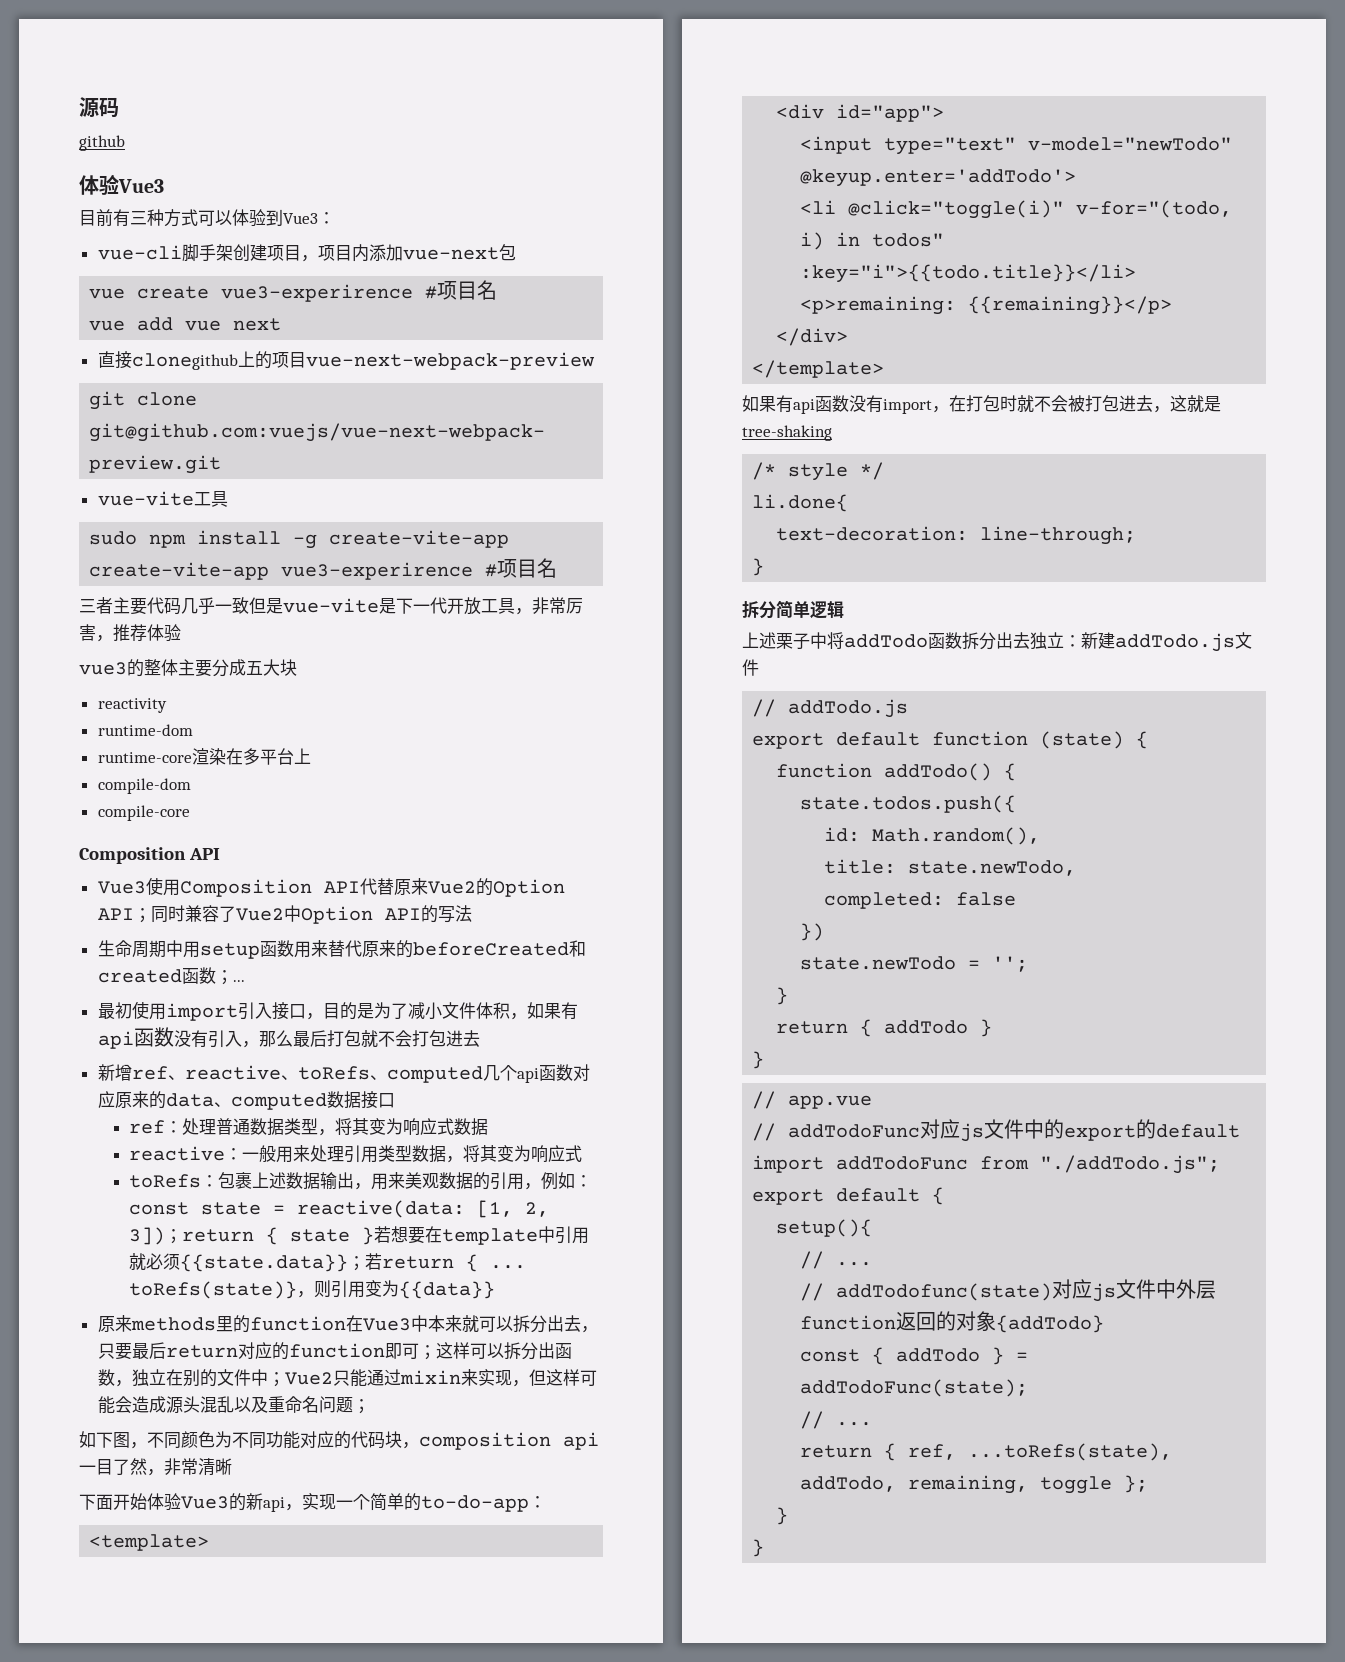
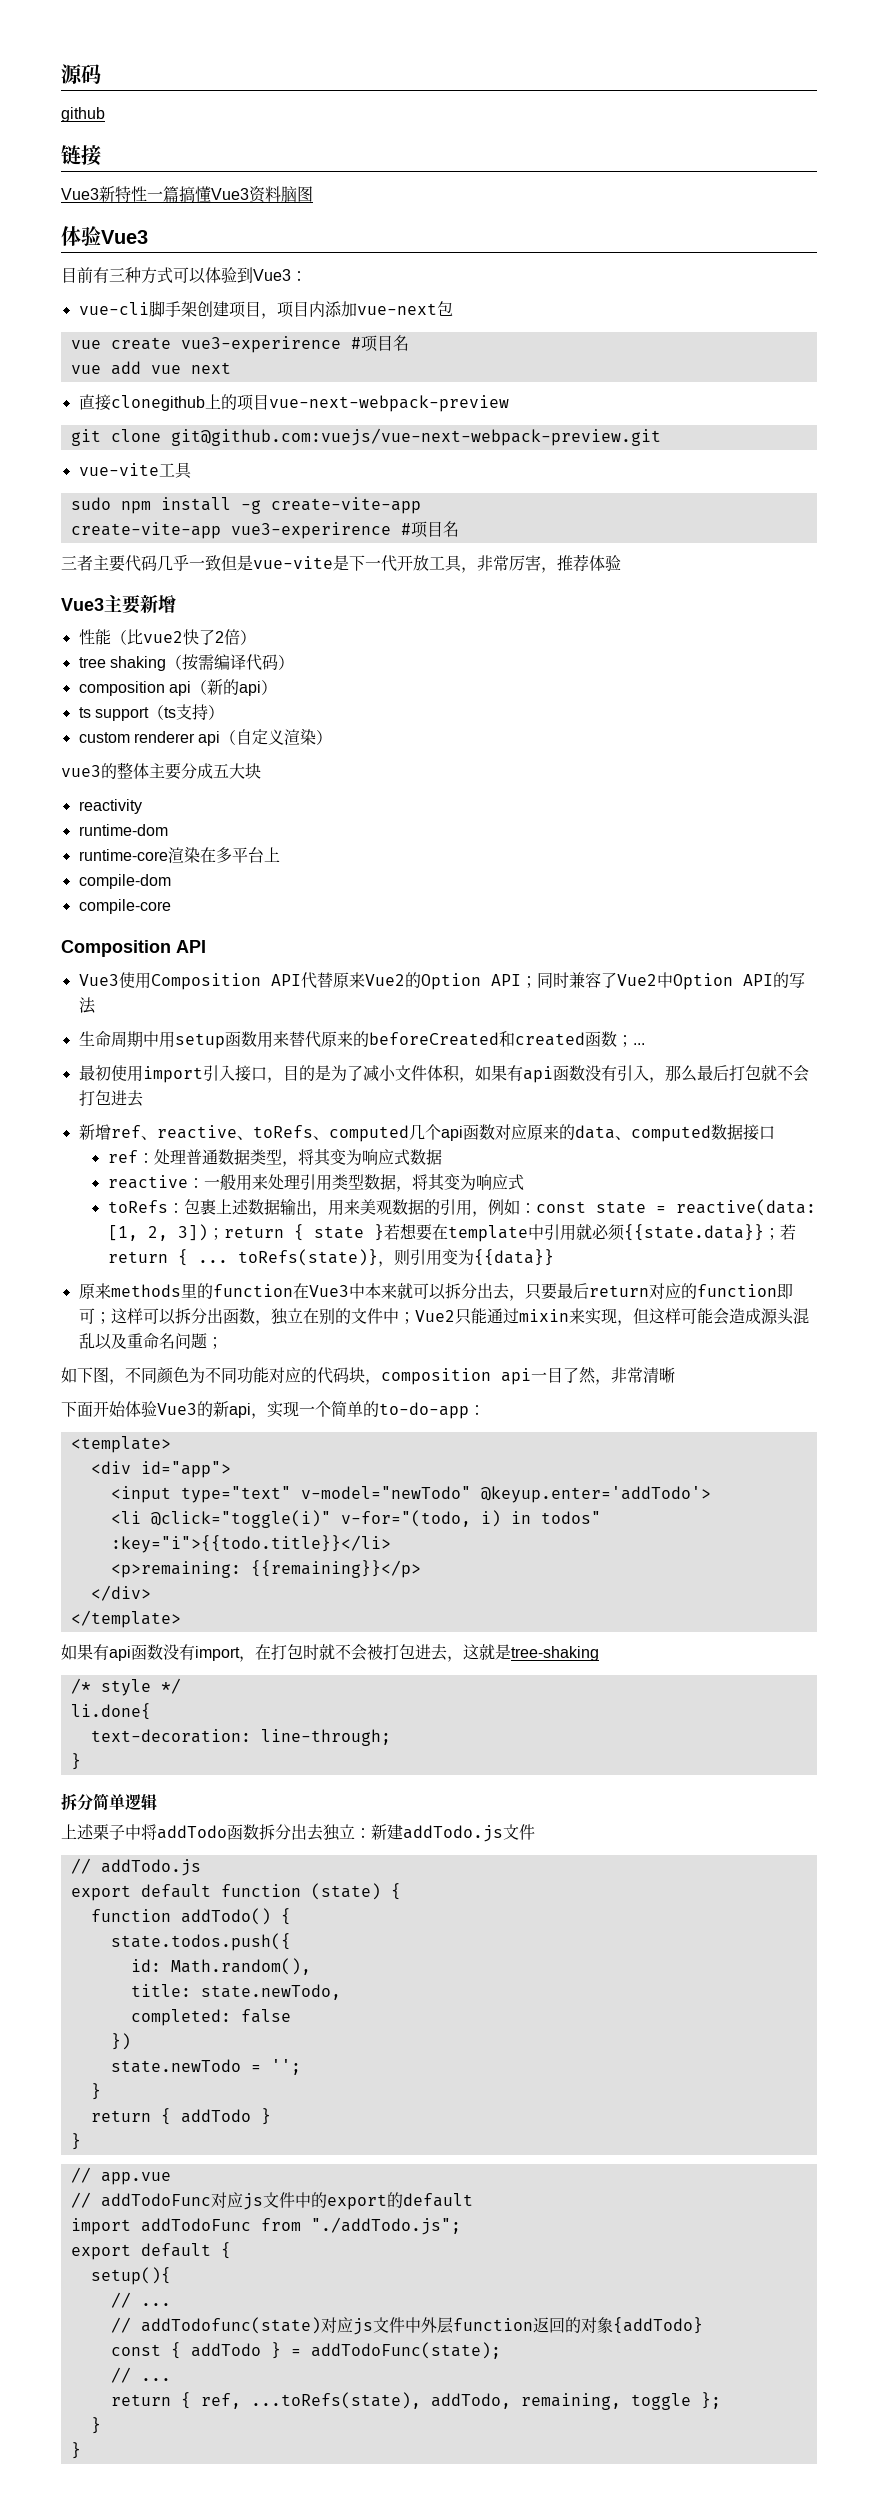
+ 链接
+ Vue3新特性一篇搞懂Vue3资料脑图
+ Vue3主要新增
+ 性能（比vue2快了2倍）
+ tree shaking（按需编译代码）
+ composition api（新的api）
+ ts support（ts支持）
+ custom renderer api（自定义渲染）

